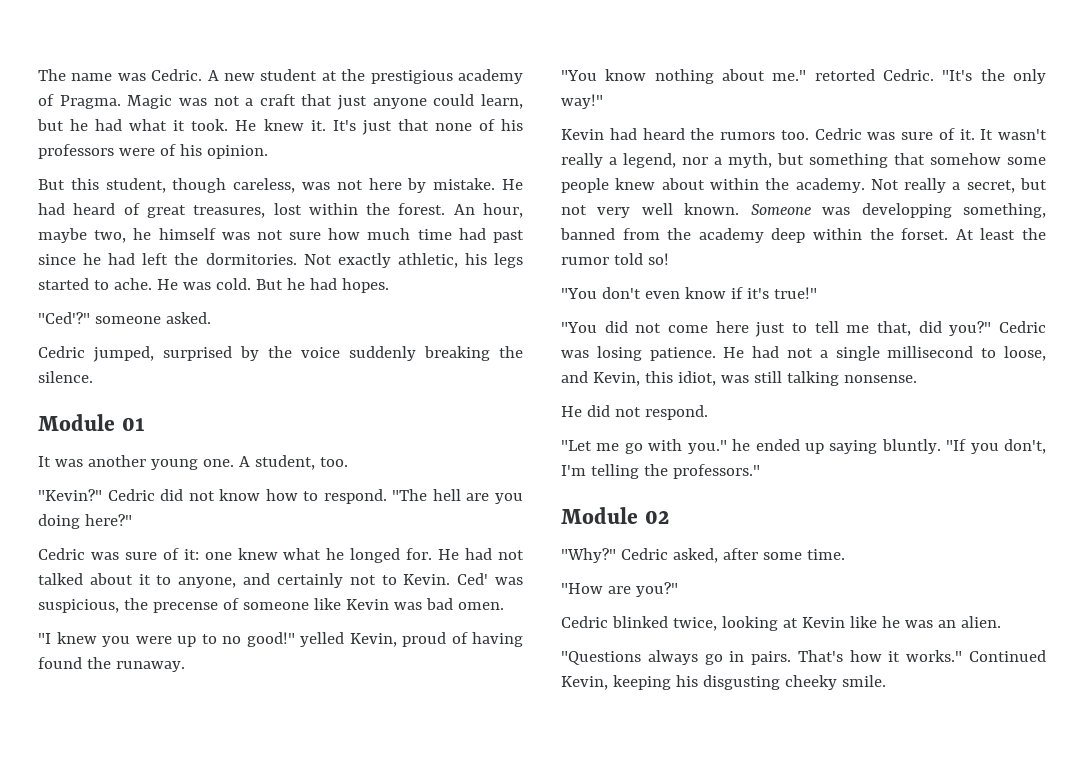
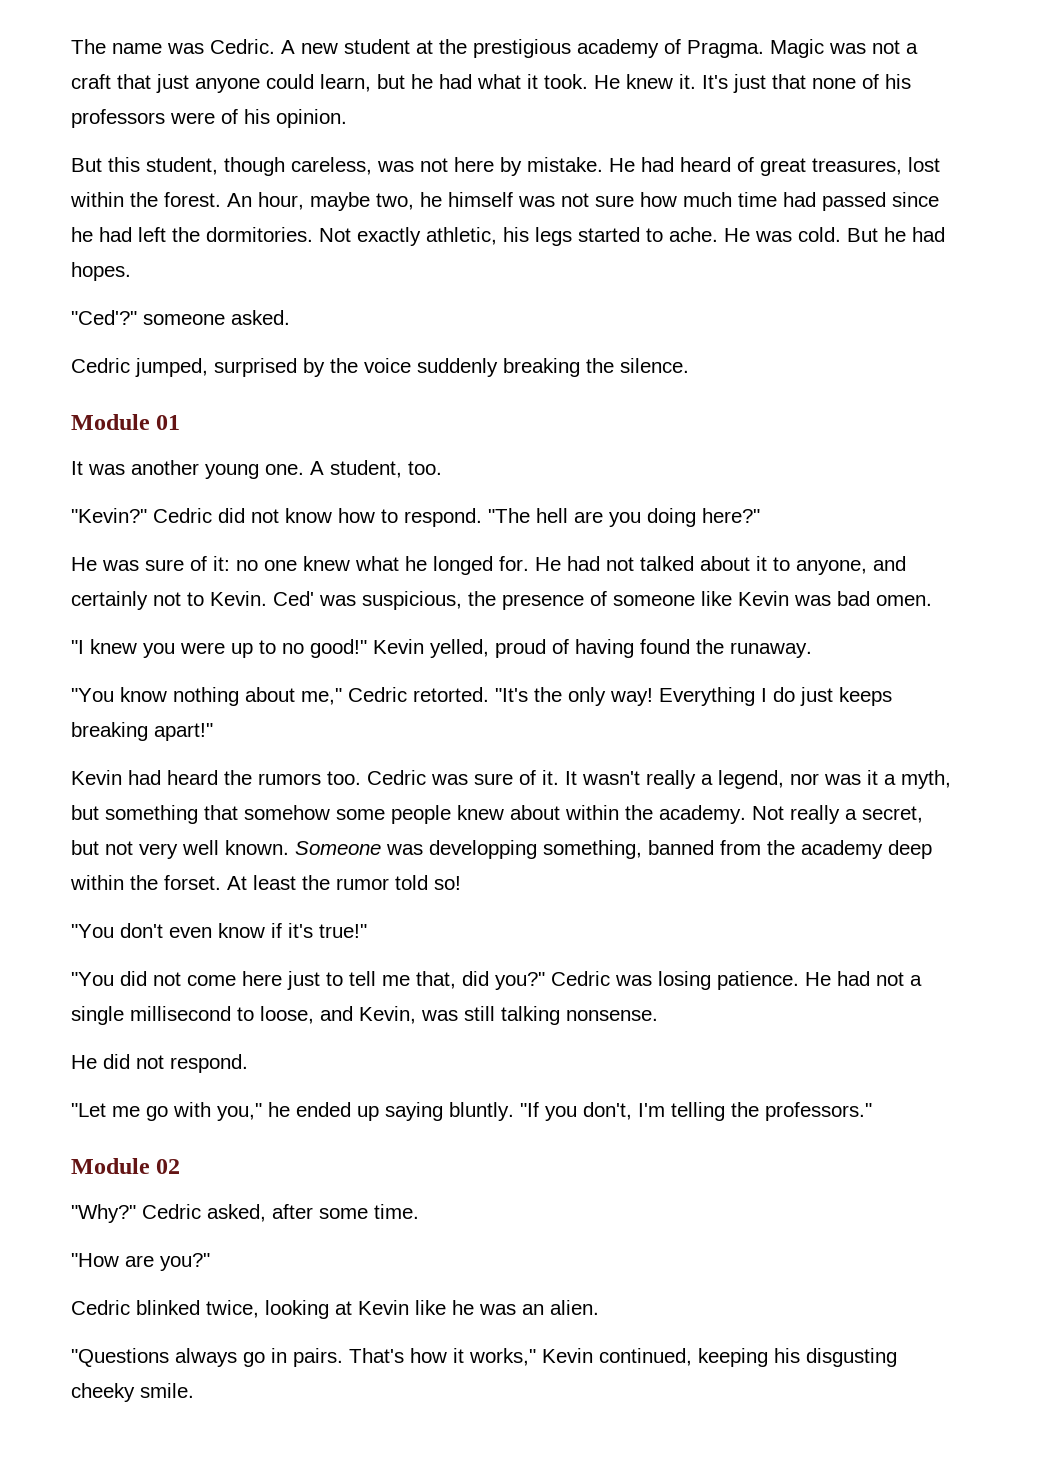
- An hour, maybe two, he himself was not sure how much time had past since he had left the dormitories.
+ An hour, maybe two, he himself was not sure how much time had passed since he had left the dormitories.
- Cedric was sure of it: one knew what he longed for.
+ He was sure of it: no one knew what he longed for.
- Ced' was suspicious, the precense of someone like Kevin was bad omen.
+ Ced' was suspicious, the presence of someone like Kevin was bad omen.
- "I knew you were up to no good!" yelled Kevin, proud of having found the runaway.
+ "I knew you were up to no good!" Kevin yelled, proud of having found the runaway.
- "You know nothing about me." retorted Cedric. "It's the only way!"
+ "You know nothing about me," Cedric retorted. "It's the only way! Everything I do just keeps breaking apart!"
- It wasn't really a legend, nor a myth, but something that somehow some people knew about within the academy.
+ It wasn't really a legend, nor was it a myth, but something that somehow some people knew about within the academy.
- He had not a single millisecond to loose, and Kevin, this idiot, was still talking nonsense.
+ He had not a single millisecond to loose, and Kevin, was still talking nonsense.
- "Let me go with you." he ended up saying bluntly.
+ "Let me go with you," he ended up saying bluntly.
- That's how it works." Continued Kevin, keeping his disgusting cheeky smile.
+ That's how it works," Kevin continued, keeping his disgusting cheeky smile.

